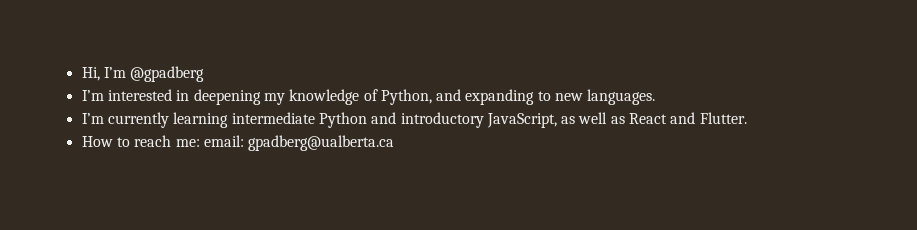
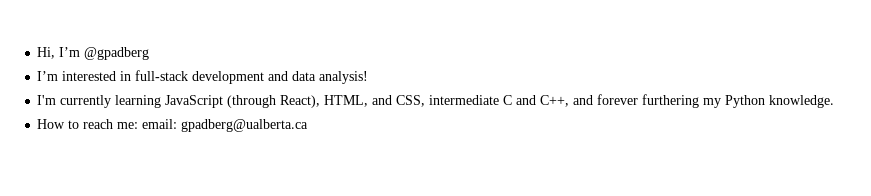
- I’m interested in deepening my knowledge of Python, and expanding to new languages.
- I’m currently learning intermediate Python and introductory JavaScript, as well as React and Flutter.
+ I’m interested in full-stack development and data analysis!
+ I'm currently learning JavaScript (through React), HTML, and CSS, intermediate C and C++, and forever furthering my Python knowledge.

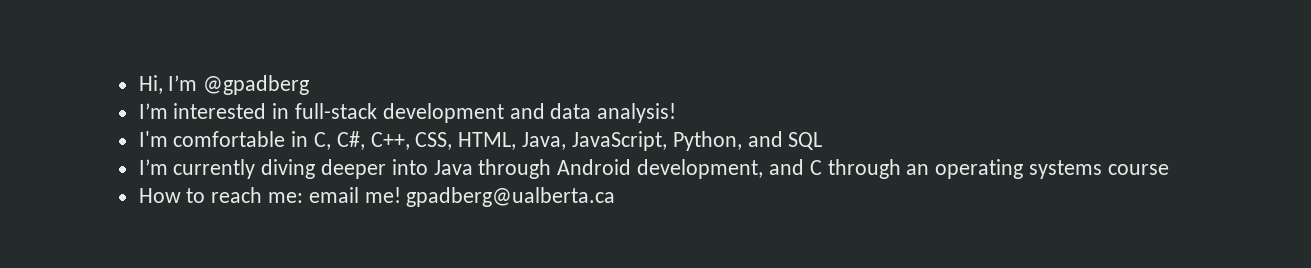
- I'm currently learning JavaScript (through React), HTML, and CSS, intermediate C and C++, and forever furthering my Python knowledge.
+ I'm comfortable in C, C#, C++, CSS, HTML, Java, JavaScript, Python, and SQL
+ I’m currently diving deeper into Java through Android development, and C through an operating systems course
- How to reach me: email: gpadberg@ualberta.ca
+ How to reach me: email me! gpadberg@ualberta.ca

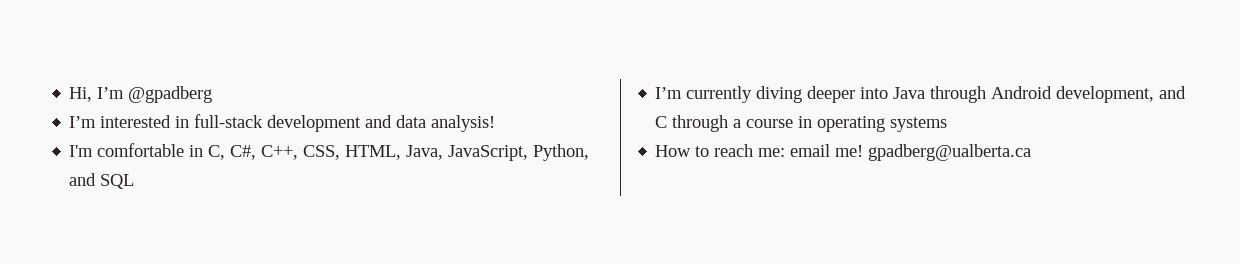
- I’m currently diving deeper into Java through Android development, and C through an operating systems course
+ I’m currently diving deeper into Java through Android development, and C through a course in operating systems

